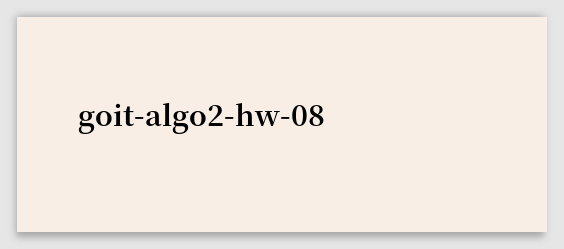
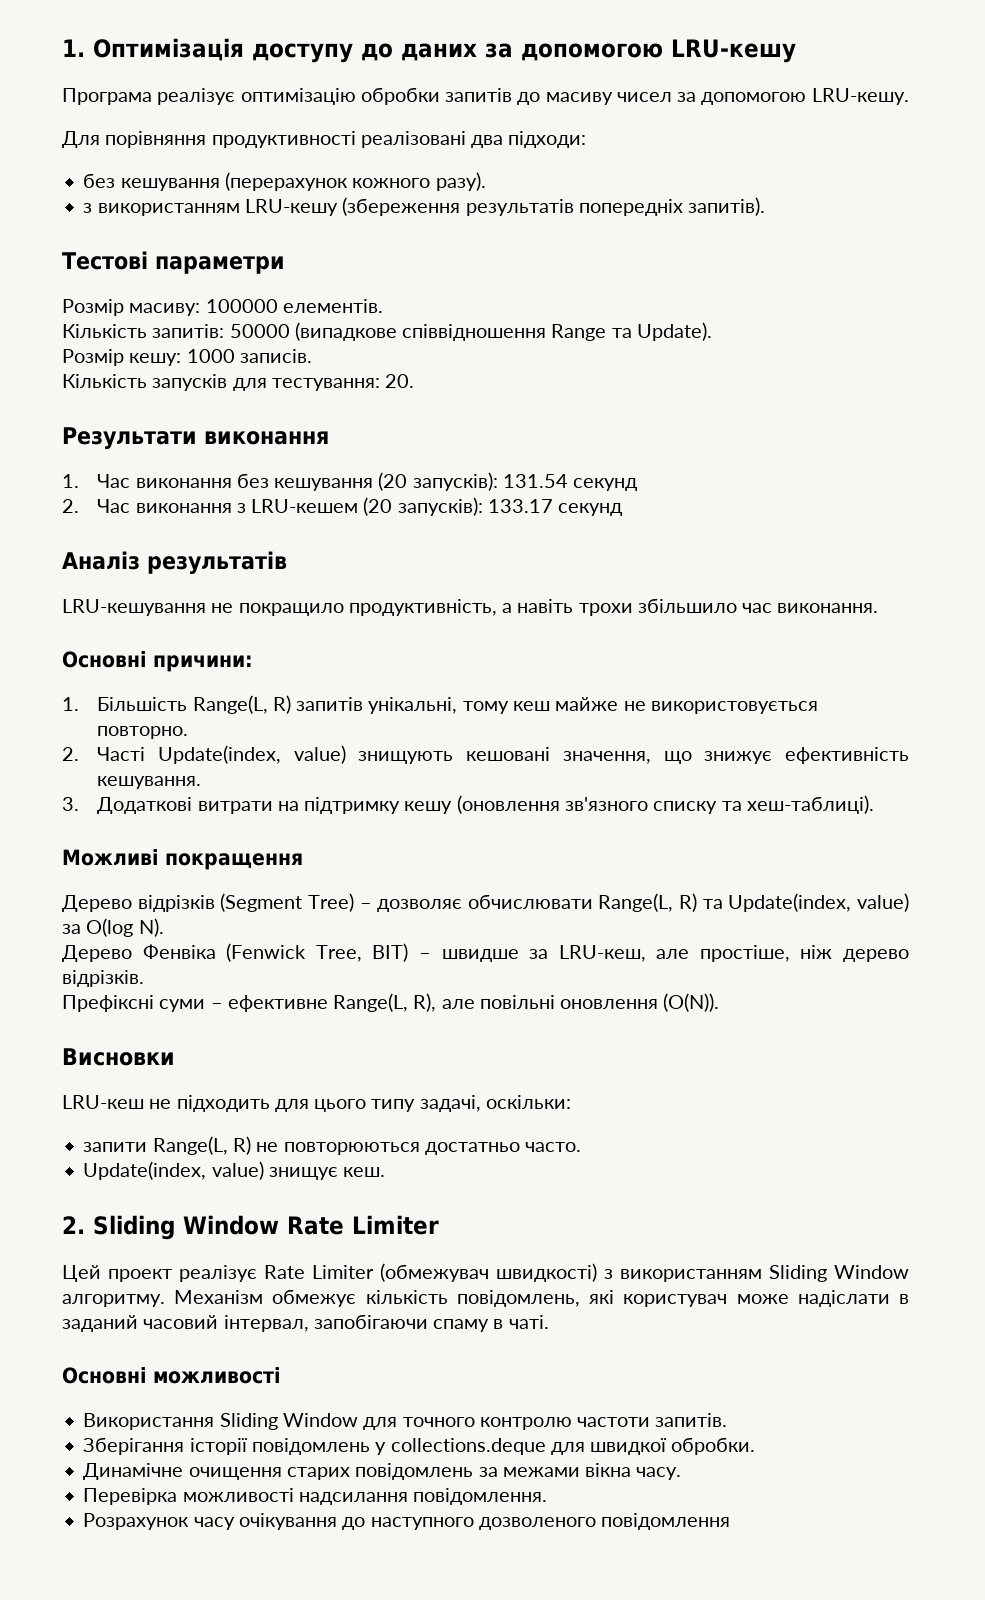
- goit-algo2-hw-08
+ 1. Оптимізація доступу до даних за допомогою LRU-кешу
+ Програма реалізує оптимізацію обробки запитів до масиву чисел за допомогою LRU-кешу.
+ Для порівняння продуктивності реалізовані два підходи:
+ без кешування (перерахунок кожного разу).
+ з використанням LRU-кешу (збереження результатів попередніх запитів).
+ Тестові параметри
+ Розмір масиву: 100000 елементів.
+ Кількість запитів: 50000 (випадкове співвідношення Range та Update).
+ Розмір кешу: 1000 записів.
+ Кількість запусків для тестування: 20.
+ Результати виконання
+ 1. Час виконання без кешування (20 запусків): 131.54 секунд
+ 2. Час виконання з LRU-кешем (20 запусків): 133.17 секунд
+ Аналіз результатів
+ LRU-кешування не покращило продуктивність, а навіть трохи збільшило час виконання.
+ Основні причини:
+ 1. Більшість Range(L, R) запитів унікальні, тому кеш майже не використовується повторно.
+ 2. Часті Update(index, value) знищують кешовані значення, що знижує ефективність кешування.
+ 3. Додаткові витрати на підтримку кешу (оновлення зв'язного списку та хеш-таблиці).
+ Можливі покращення
+ Дерево відрізків (Segment Tree) – дозволяє обчислювати Range(L, R) та Update(index, value) за O(log N).
+ Дерево Фенвіка (Fenwick Tree, BIT) – швидше за LRU-кеш, але простіше, ніж дерево відрізків.
+ Префіксні суми – ефективне Range(L, R), але повільні оновлення (O(N)).
+ Висновки
+ LRU-кеш не підходить для цього типу задачі, оскільки:
+ запити Range(L, R) не повторюються достатньо часто.
+ Update(index, value) знищує кеш.
+ 2. Sliding Window Rate Limiter
+ Цей проект реалізує Rate Limiter (обмежувач швидкості) з використанням Sliding Window алгоритму. Механізм обмежує кількість повідомлень, які користувач може надіслати в заданий часовий інтервал, запобігаючи спаму в чаті.
+ Основні можливості
+ Використання Sliding Window для точного контролю частоти запитів.
+ Зберігання історії повідомлень у collections.deque для швидкої обробки.
+ Динамічне очищення старих повідомлень за межами вікна часу.
+ Перевірка можливості надсилання повідомлення.
+ Розрахунок часу очікування до наступного дозволеного повідомлення

